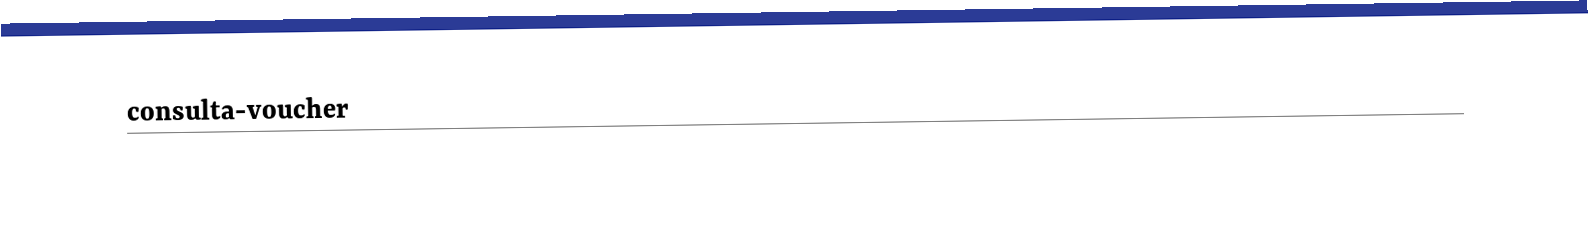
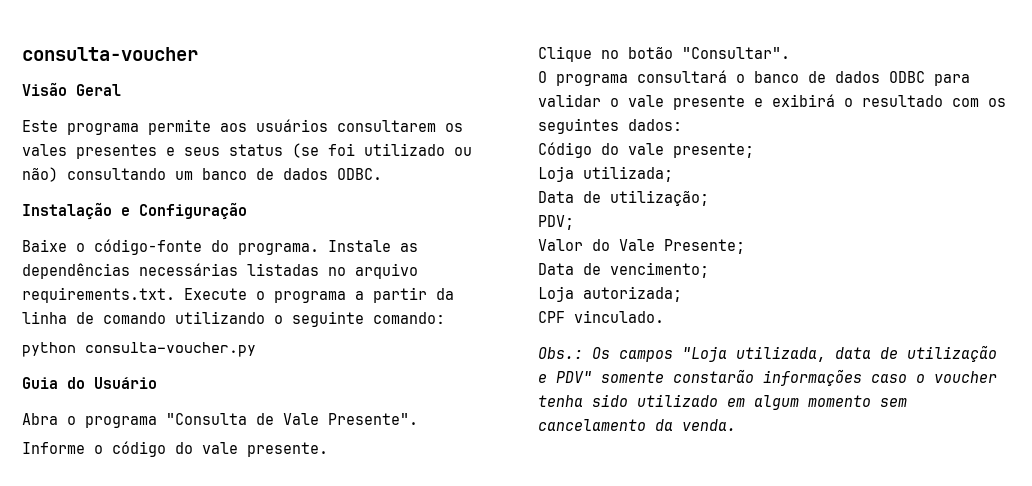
+ Visão Geral
+ Este programa permite aos usuários consultarem os vales presentes e seus status (se foi utilizado ou não) consultando um banco de dados ODBC.
+ Instalação e Configuração
+ Baixe o código-fonte do programa. Instale as dependências necessárias listadas no arquivo requirements.txt. Execute o programa a partir da linha de comando utilizando o seguinte comando:
+ python consulta-voucher.py
+ Guia do Usuário
+ Abra o programa "Consulta de Vale Presente".
+ Informe o código do vale presente.
+ Clique no botão "Consultar".
+ O programa consultará o banco de dados ODBC para validar o vale presente e exibirá o resultado com os seguintes dados:
+ Código do vale presente;
+ Loja utilizada;
+ Data de utilização;
+ PDV;
+ Valor do Vale Presente;
+ Data de vencimento;
+ Loja autorizada;
+ CPF vinculado.
+ Obs.: Os campos "Loja utilizada, data de utilização e PDV" somente constarão informações caso o voucher tenha sido utilizado em algum momento sem cancelamento da venda.

